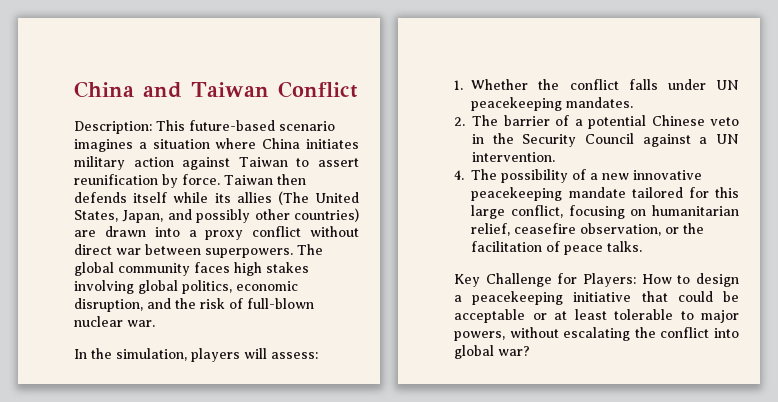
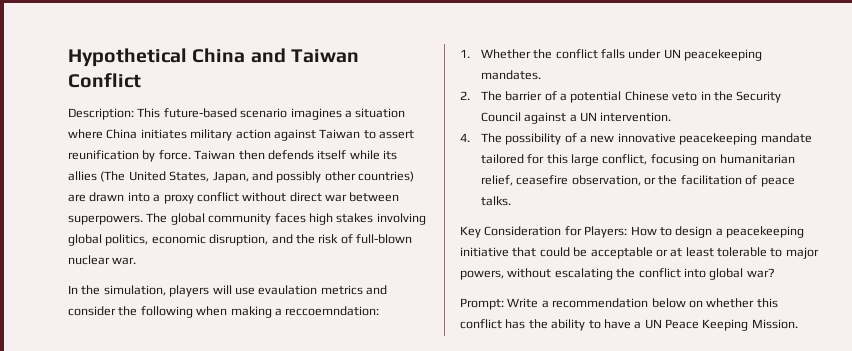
- China and Taiwan Conflict
+ Hypothetical China and Taiwan Conflict
- In the simulation, players will assess:
+ In the simulation, players will use evaulation metrics and consider the following when making a reccoemndation:
- Key Challenge for Players: How to design a peacekeeping initiative that could be acceptable or at least tolerable to major powers, without escalating the conflict into global war?
+ Key Consideration for Players: How to design a peacekeeping initiative that could be acceptable or at least tolerable to major powers, without escalating the conflict into global war?
+ Prompt: Write a recommendation below on whether this conflict has the ability to have a UN Peace Keeping Mission.

